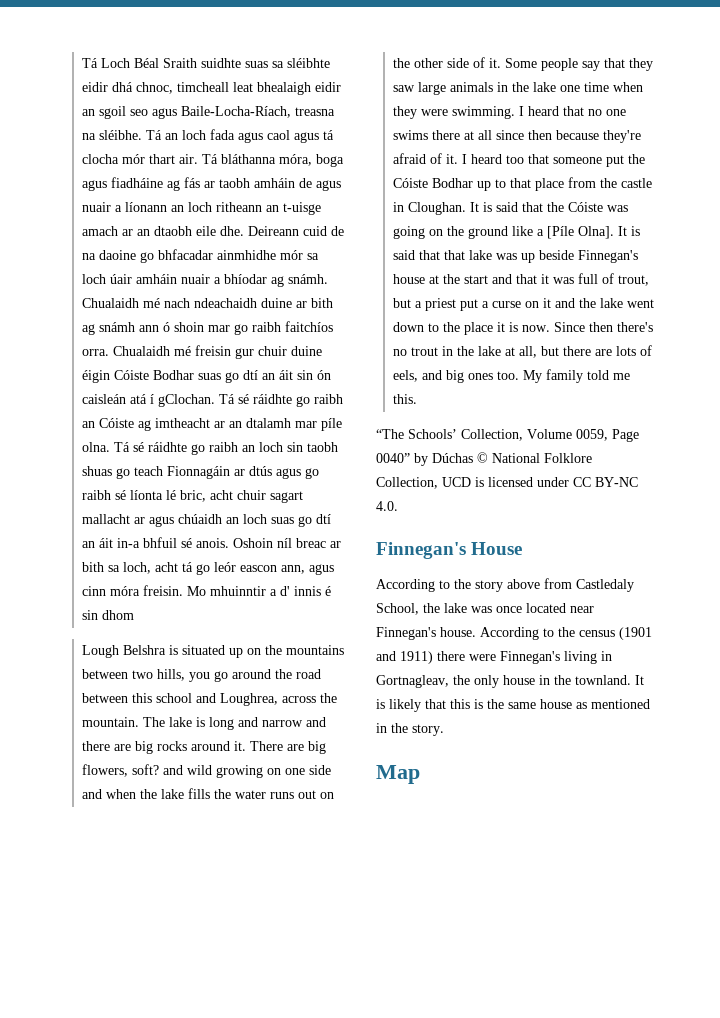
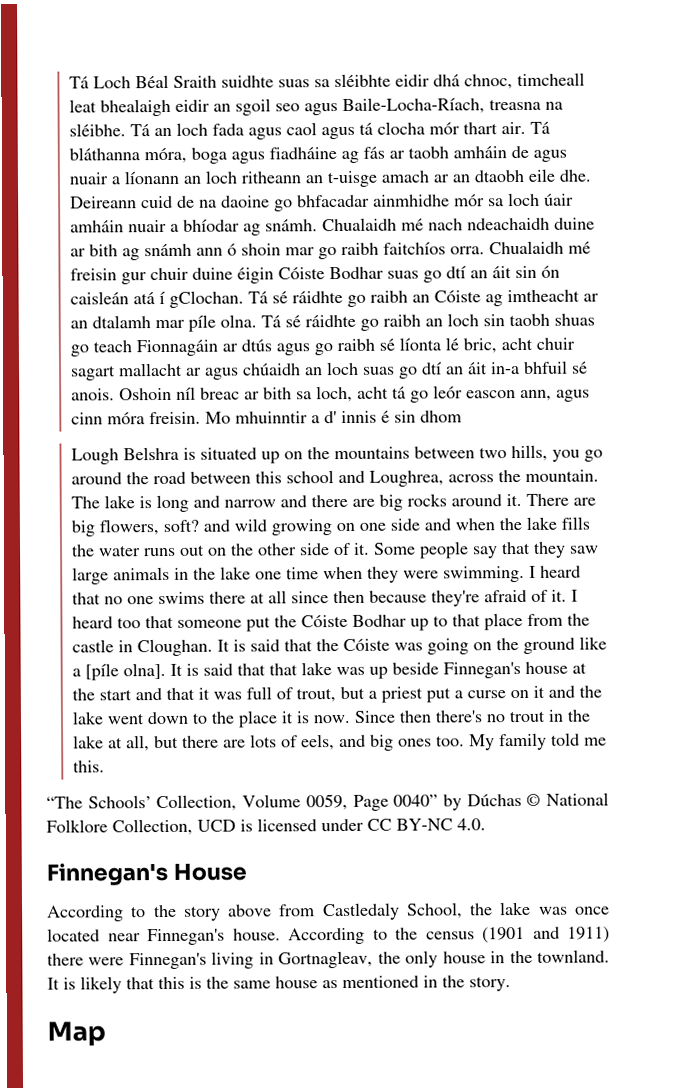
- It is said that the Cóiste was going on the ground like a [Píle Olna].
+ It is said that the Cóiste was going on the ground like a [píle olna].

